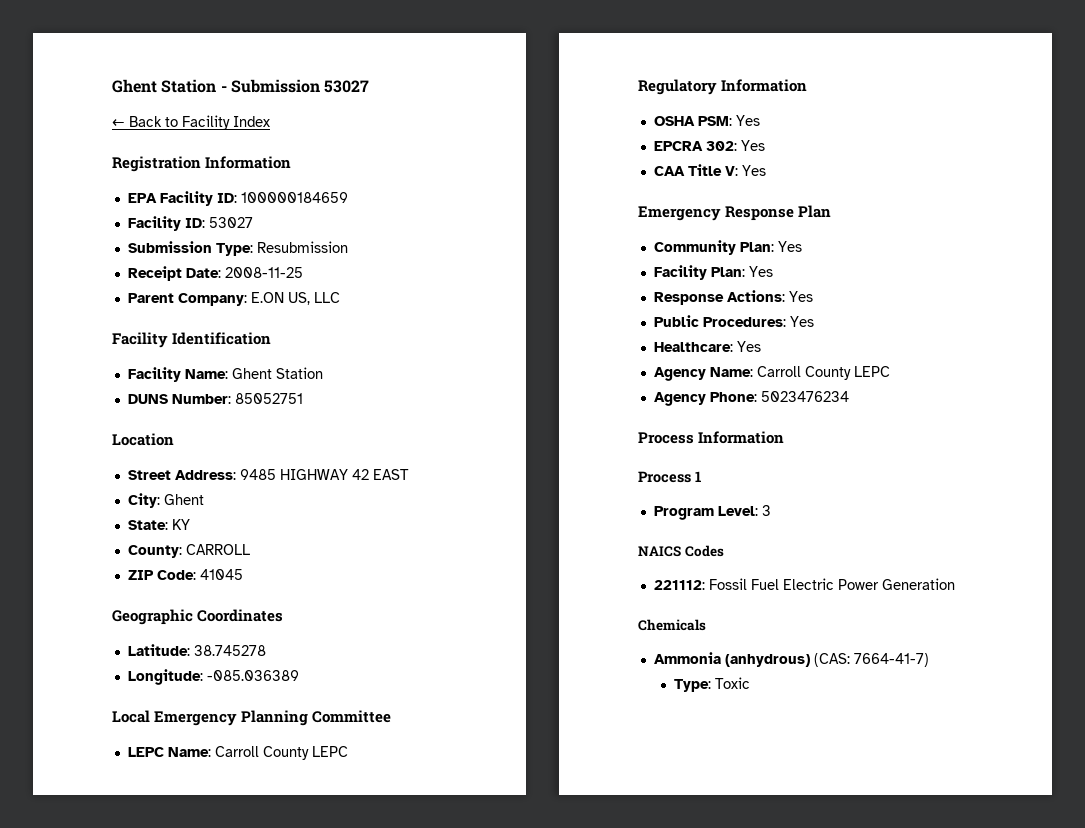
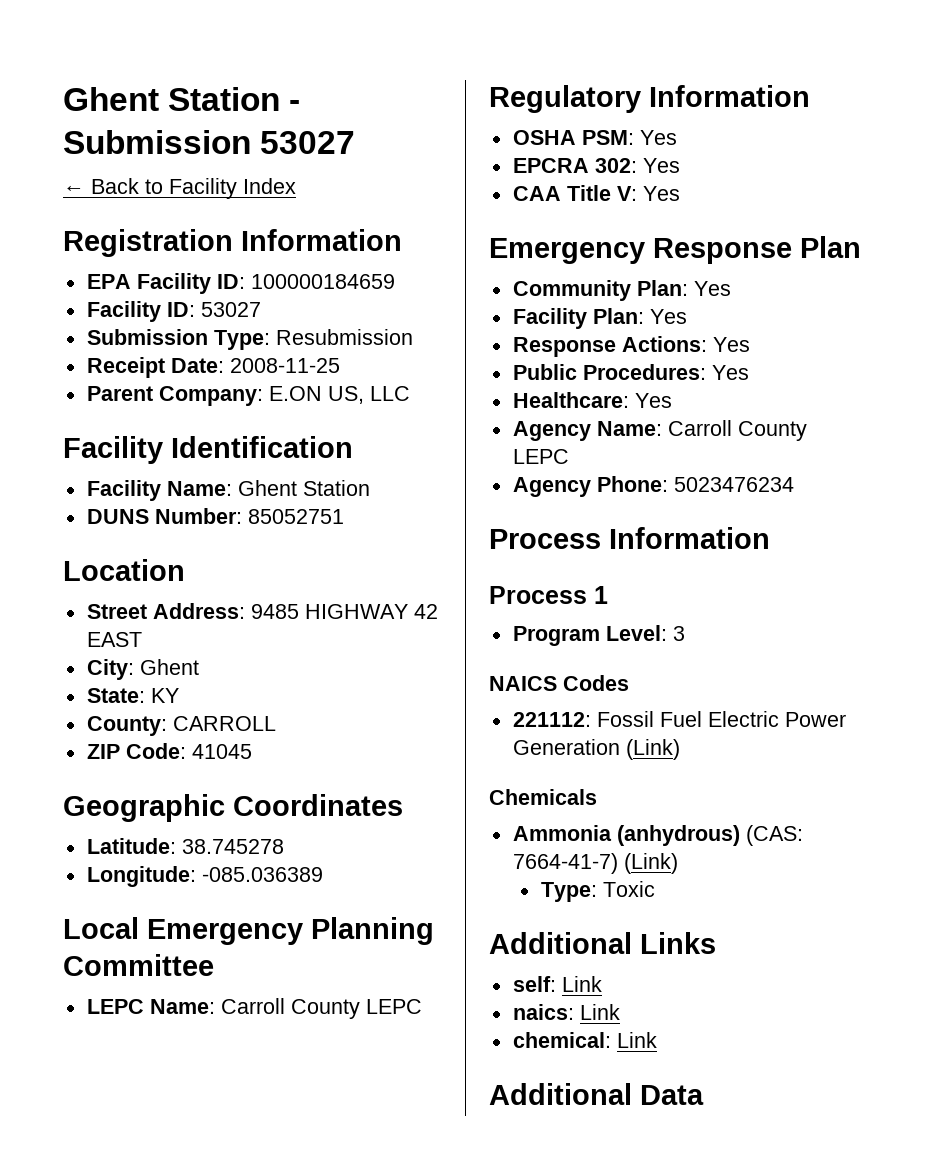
- 221112: Fossil Fuel Electric Power Generation
+ 221112: Fossil Fuel Electric Power Generation (Link)
- Ammonia (anhydrous) (CAS: 7664-41-7)
+ Ammonia (anhydrous) (CAS: 7664-41-7) (Link)
+ Additional Links
+ self: Link
+ naics: Link
+ chemical: Link
+ Additional Data

